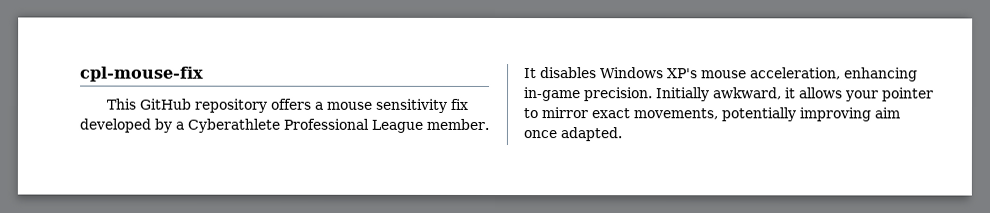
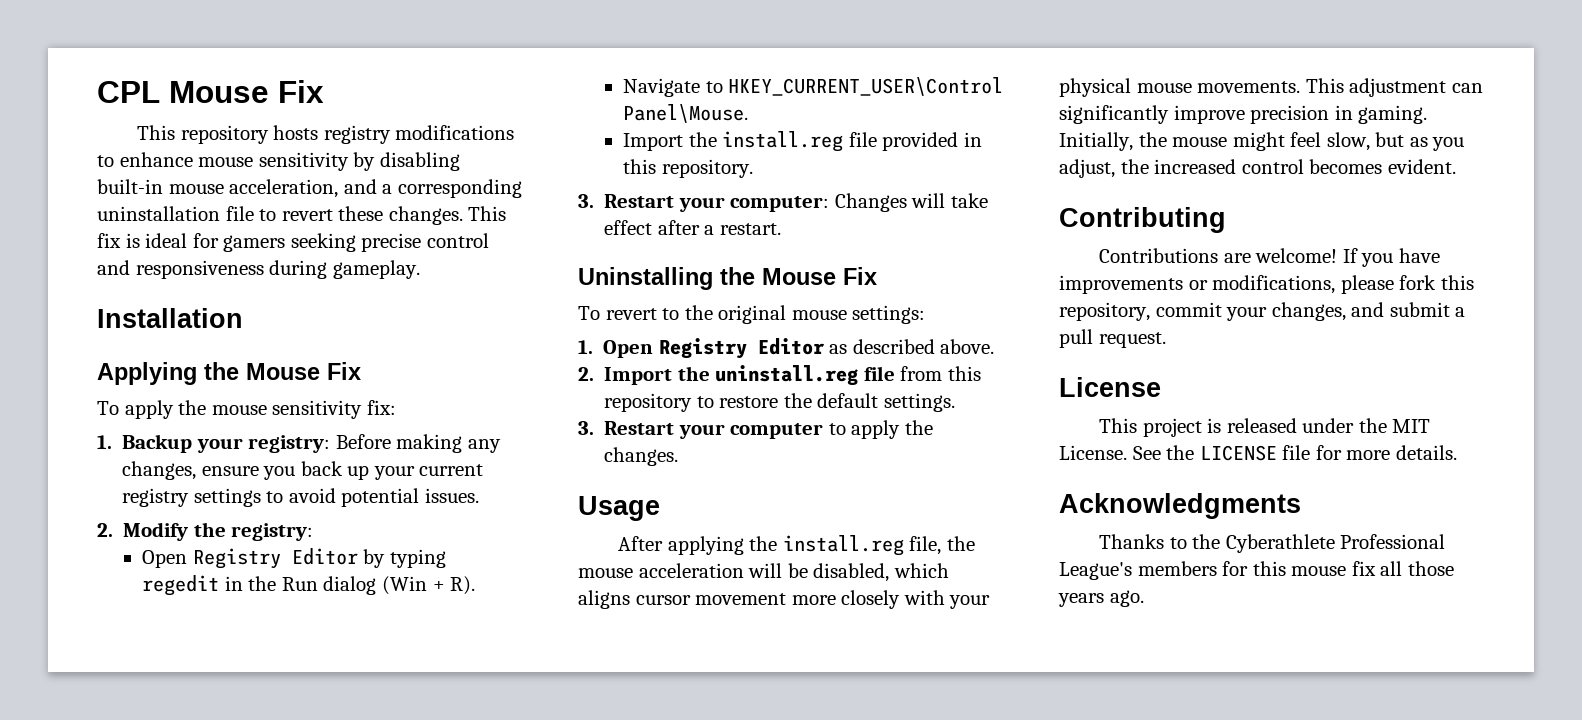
- cpl-mouse-fix
- This GitHub repository offers a mouse sensitivity fix developed by a Cyberathlete Professional League member. It disables Windows XP's mouse acceleration, enhancing in-game precision. Initially awkward, it allows your pointer to mirror exact movements, potentially improving aim once adapted.
+ CPL Mouse Fix
+ This repository hosts registry modifications to enhance mouse sensitivity by disabling built-in mouse acceleration, and a corresponding uninstallation file to revert these changes. This fix is ideal for gamers seeking precise control and responsiveness during gameplay.
+ Installation
+ Applying the Mouse Fix
+ To apply the mouse sensitivity fix:
+ 1. Backup your registry: Before making any changes, ensure you back up your current registry settings to avoid potential issues.
+ 2. Modify the registry:
+ Open Registry Editor by typing regedit in the Run dialog (Win + R).
+ Navigate to HKEY_CURRENT_USER\Control Panel\Mouse.
+ Import the install.reg file provided in this repository.
+ 3. Restart your computer: Changes will take effect after a restart.
+ Uninstalling the Mouse Fix
+ To revert to the original mouse settings:
+ 1. Open Registry Editor as described above.
+ 2. Import the uninstall.reg file from this repository to restore the default settings.
+ 3. Restart your computer to apply the changes.
+ Usage
+ After applying the install.reg file, the mouse acceleration will be disabled, which aligns cursor movement more closely with your physical mouse movements. This adjustment can significantly improve precision in gaming. Initially, the mouse might feel slow, but as you adjust, the increased control becomes evident.
+ Contributing
+ Contributions are welcome! If you have improvements or modifications, please fork this repository, commit your changes, and submit a pull request.
+ License
+ This project is released under the MIT License. See the LICENSE file for more details.
+ Acknowledgments
+ Thanks to the Cyberathlete Professional League's members for this mouse fix all those years ago.

